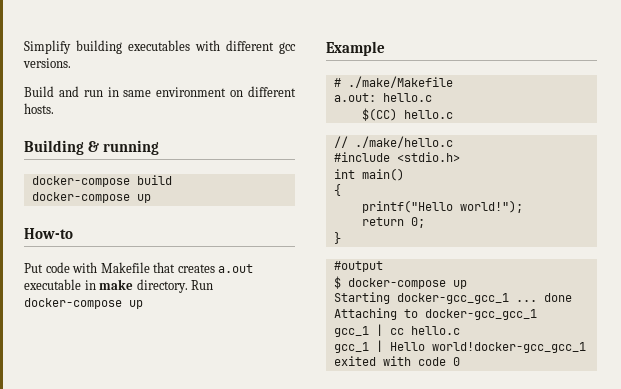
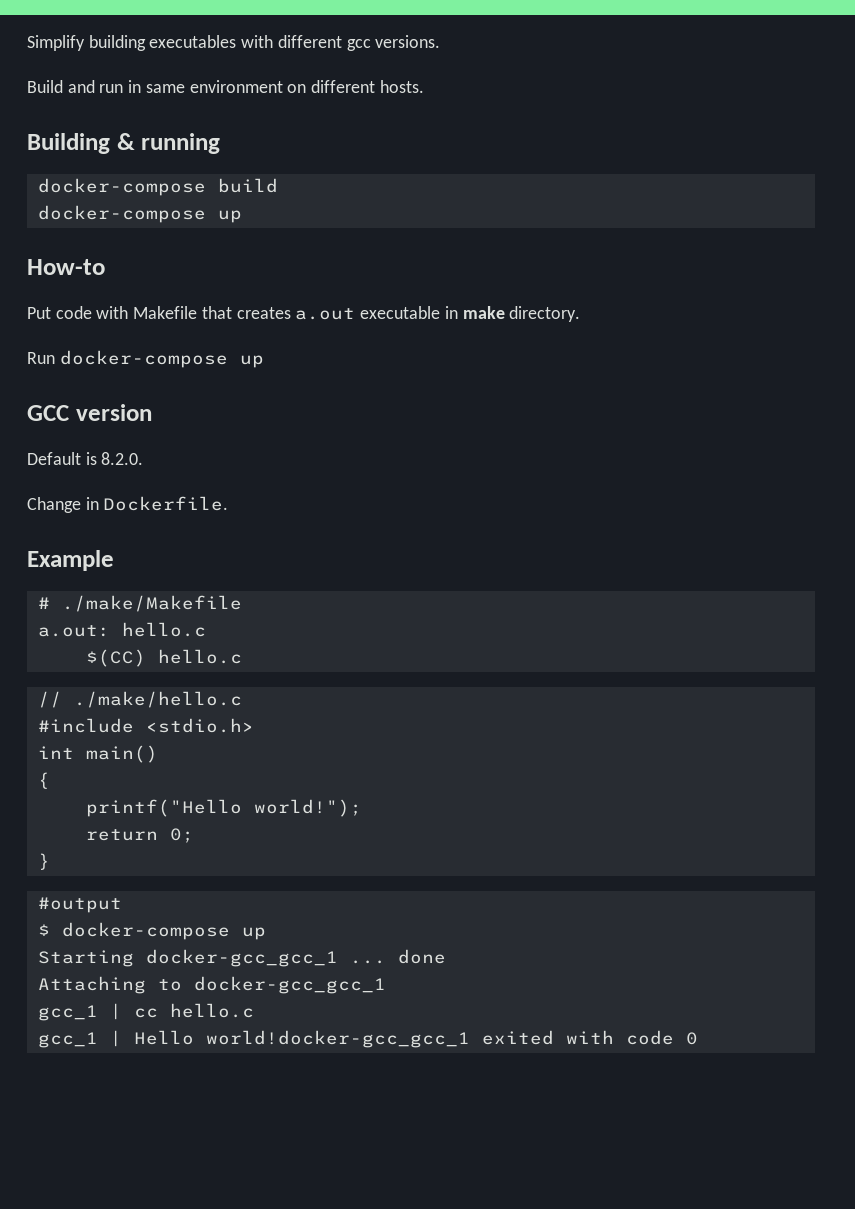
- Put code with Makefile that creates a.out executable in make directory. Run docker-compose up
+ Put code with Makefile that creates a.out executable in make directory.
+ Run docker-compose up
+ GCC version
+ Default is 8.2.0.
+ Change in Dockerfile.

